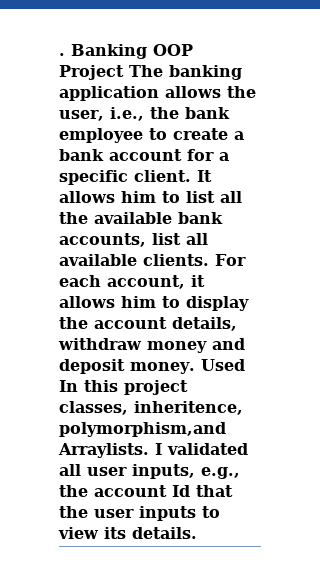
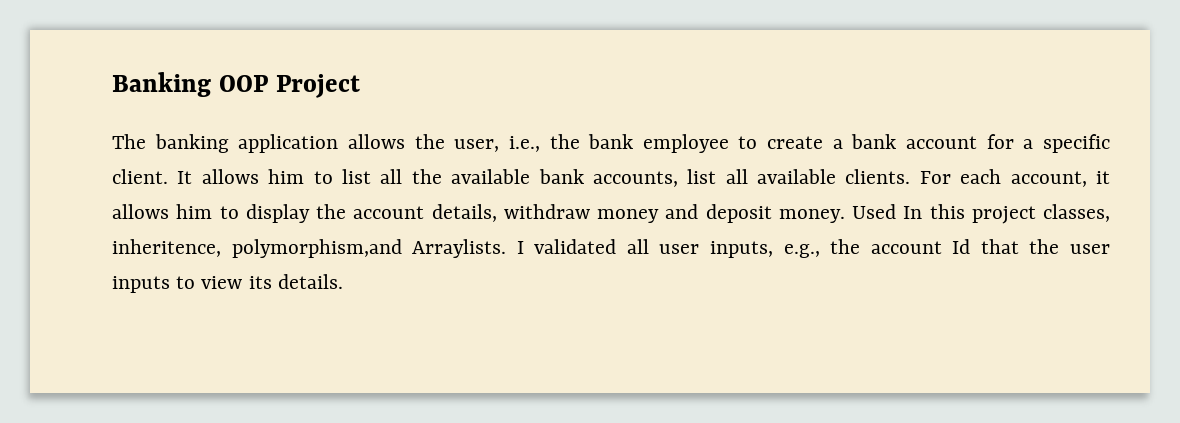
- . Banking OOP Project The banking application allows the user, i.e., the bank employee to create a bank account for a specific client.
+ Banking OOP Project
+ The banking application allows the user, i.e., the bank employee to create a bank account for a specific client.

